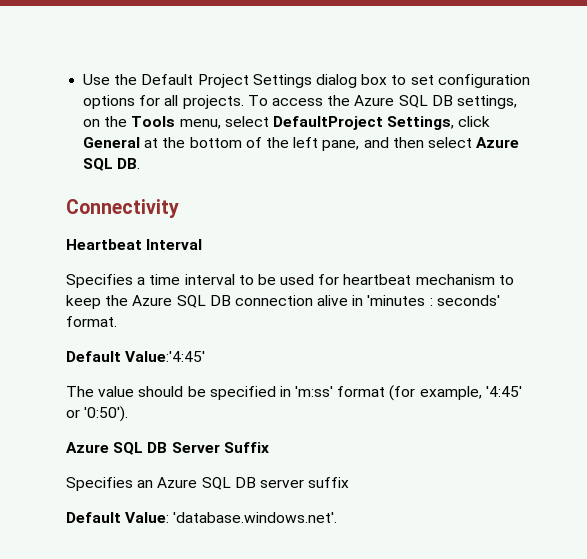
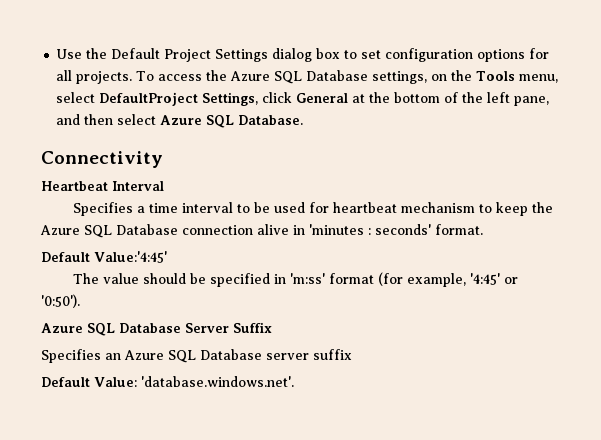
- To access the Azure SQL DB settings, on the Tools menu, select DefaultProject Settings, click General at the bottom of the left pane, and then select Azure SQL DB.
+ To access the Azure SQL Database settings, on the Tools menu, select DefaultProject Settings, click General at the bottom of the left pane, and then select Azure SQL Database.
- Specifies a time interval to be used for heartbeat mechanism to keep the Azure SQL DB connection alive in 'minutes : seconds' format.
+ Specifies a time interval to be used for heartbeat mechanism to keep the Azure SQL Database connection alive in 'minutes : seconds' format.
- Azure SQL DB Server Suffix
+ Azure SQL Database Server Suffix
- Specifies an Azure SQL DB server suffix
+ Specifies an Azure SQL Database server suffix

